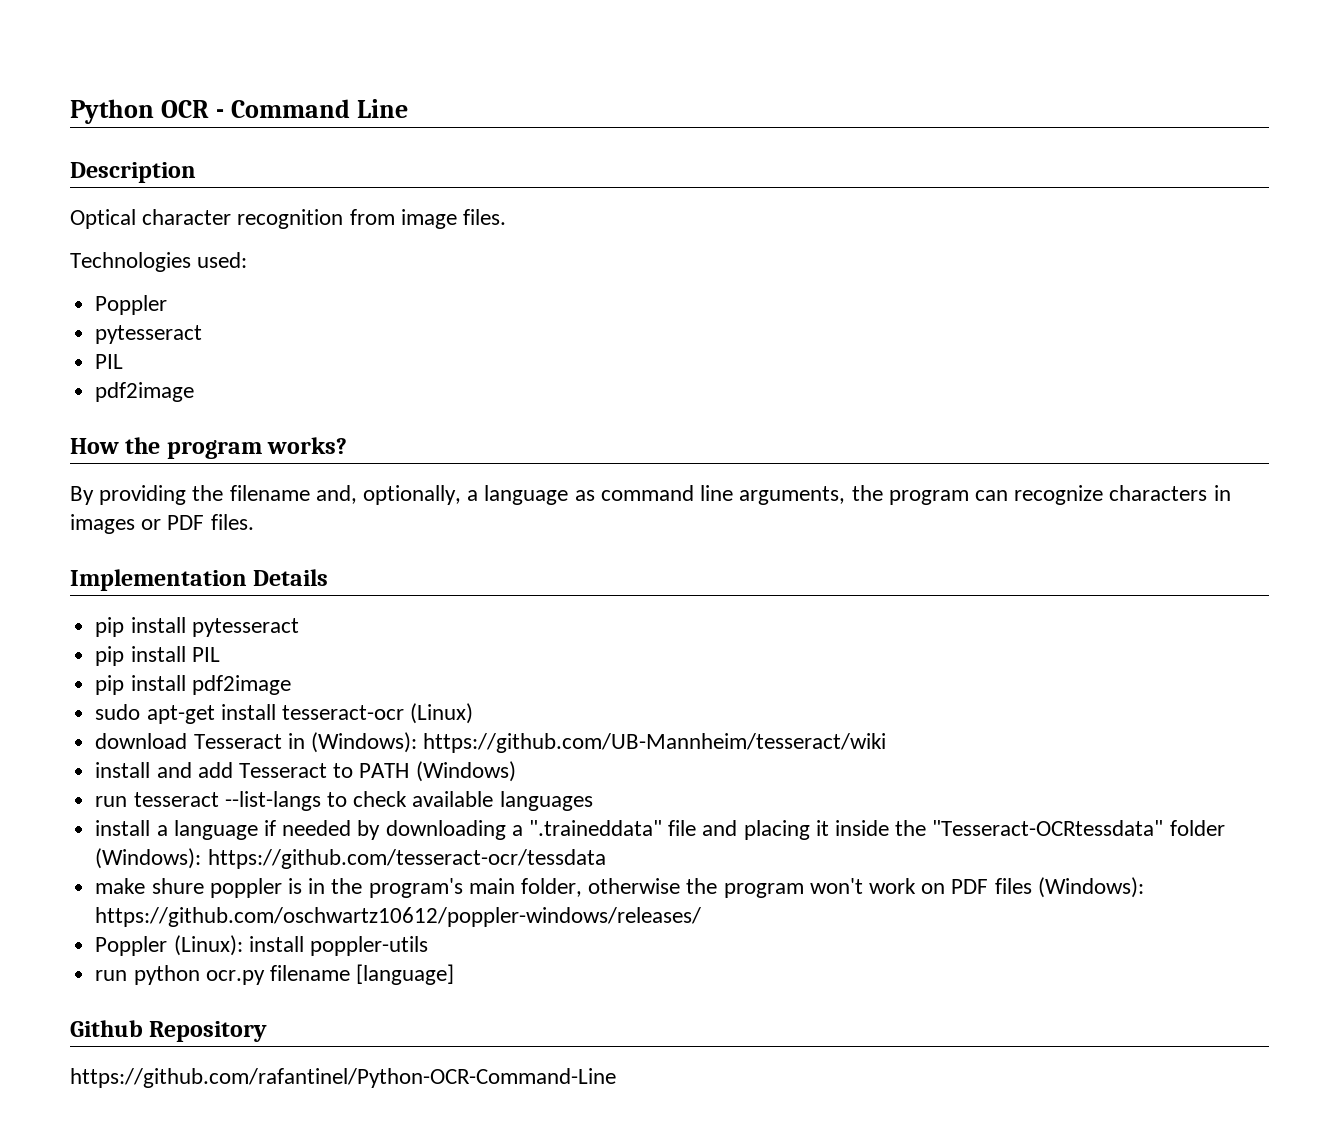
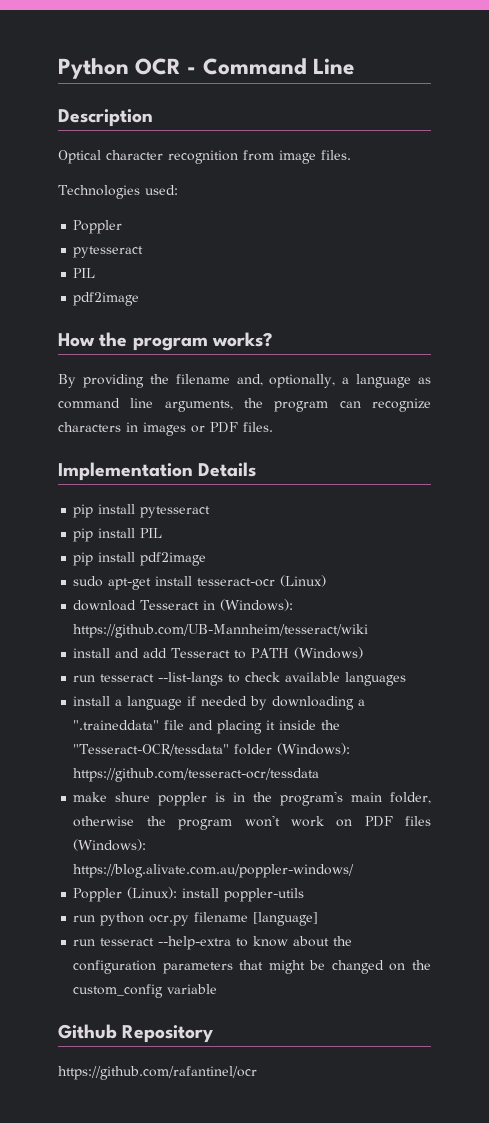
- install a language if needed by downloading a ".traineddata" file and placing it inside the "Tesseract-OCRtessdata" folder (Windows): https://github.com/tesseract-ocr/tessdata
+ install a language if needed by downloading a ".traineddata" file and placing it inside the "Tesseract-OCR/tessdata" folder (Windows): https://github.com/tesseract-ocr/tessdata
- make shure poppler is in the program's main folder, otherwise the program won't work on PDF files (Windows): https://github.com/oschwartz10612/poppler-windows/releases/
+ make shure poppler is in the program's main folder, otherwise the program won't work on PDF files (Windows): https://blog.alivate.com.au/poppler-windows/
+ run tesseract --help-extra to know about the configuration parameters that might be changed on the custom_config variable
- https://github.com/rafantinel/Python-OCR-Command-Line
+ https://github.com/rafantinel/ocr

